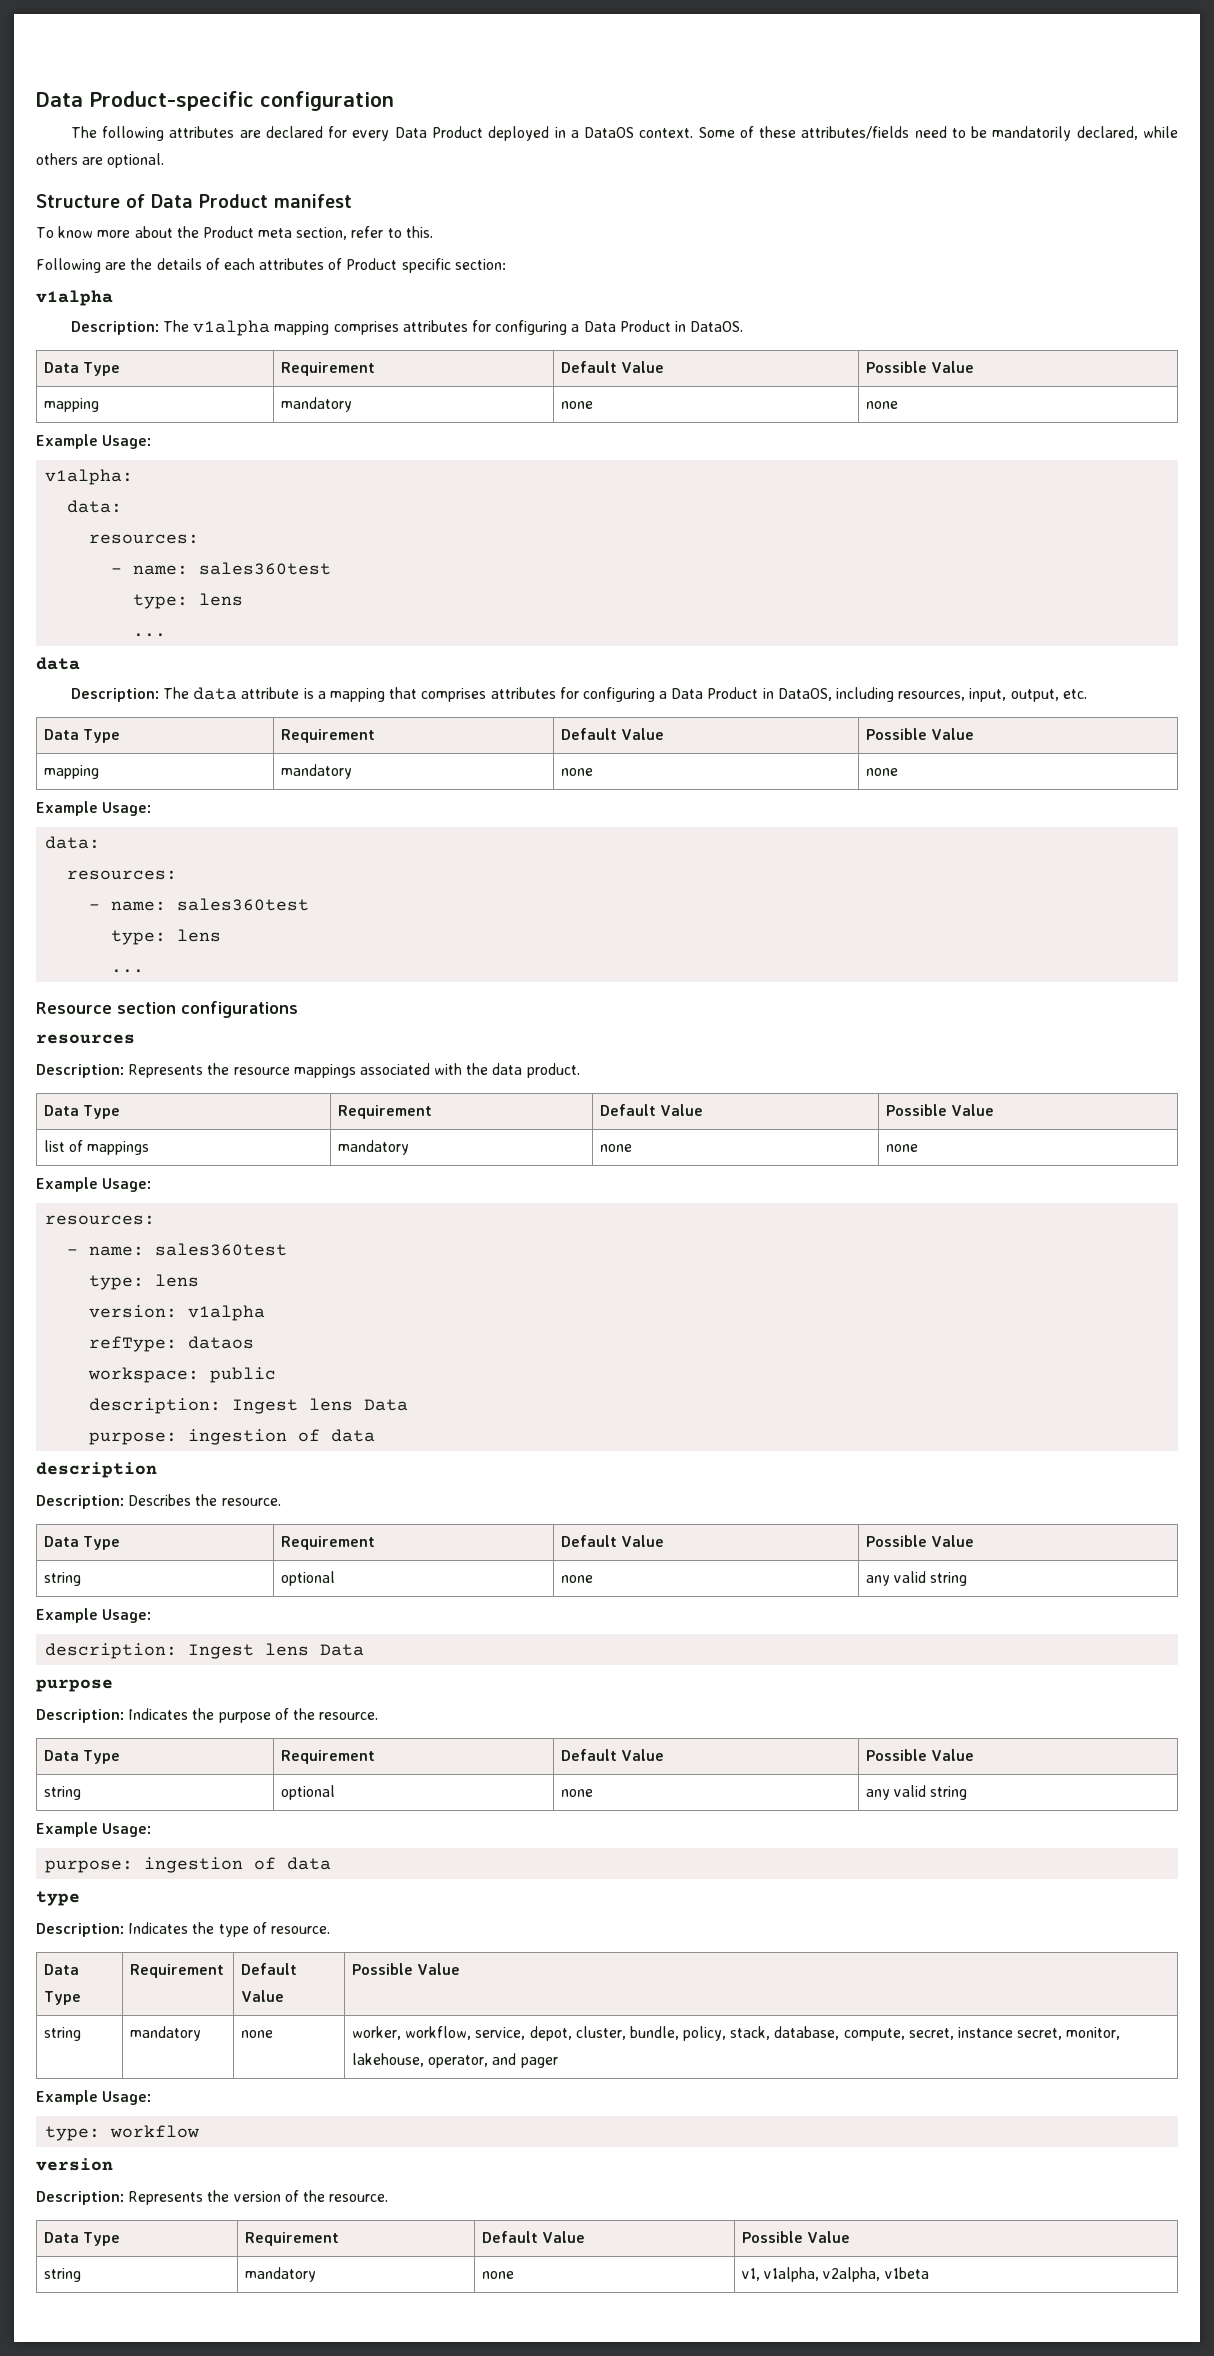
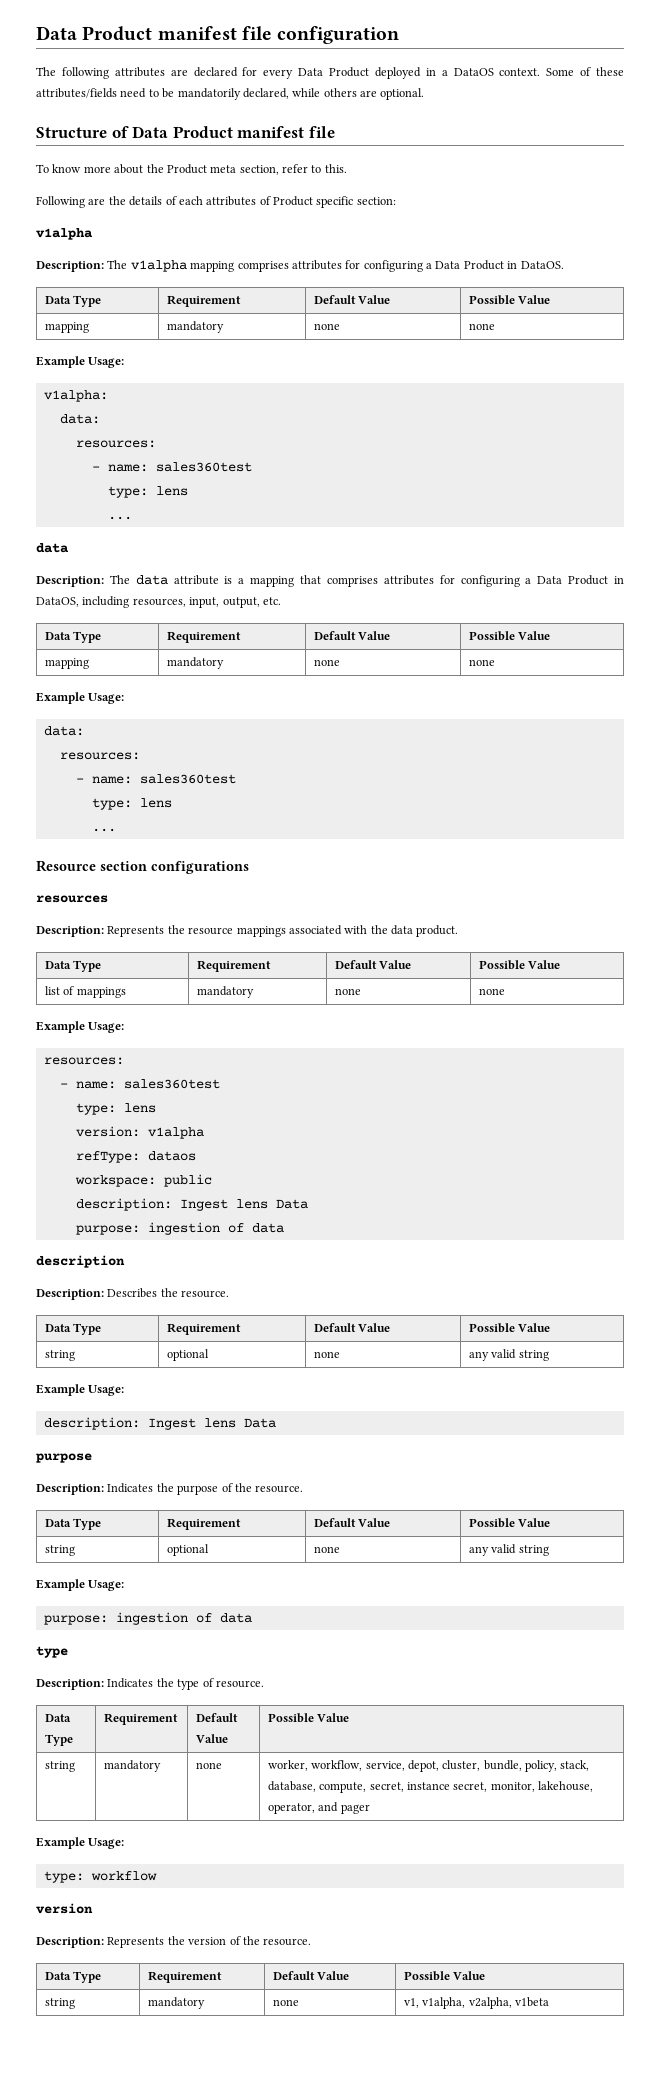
- Data Product-specific configuration
+ Data Product manifest file configuration
- Structure of Data Product manifest
+ Structure of Data Product manifest file

